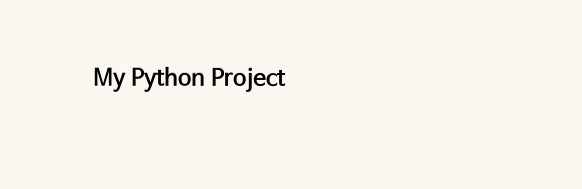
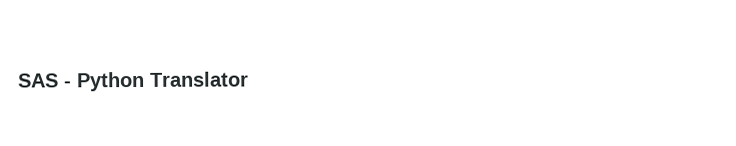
- My Python Project
+ SAS - Python Translator

